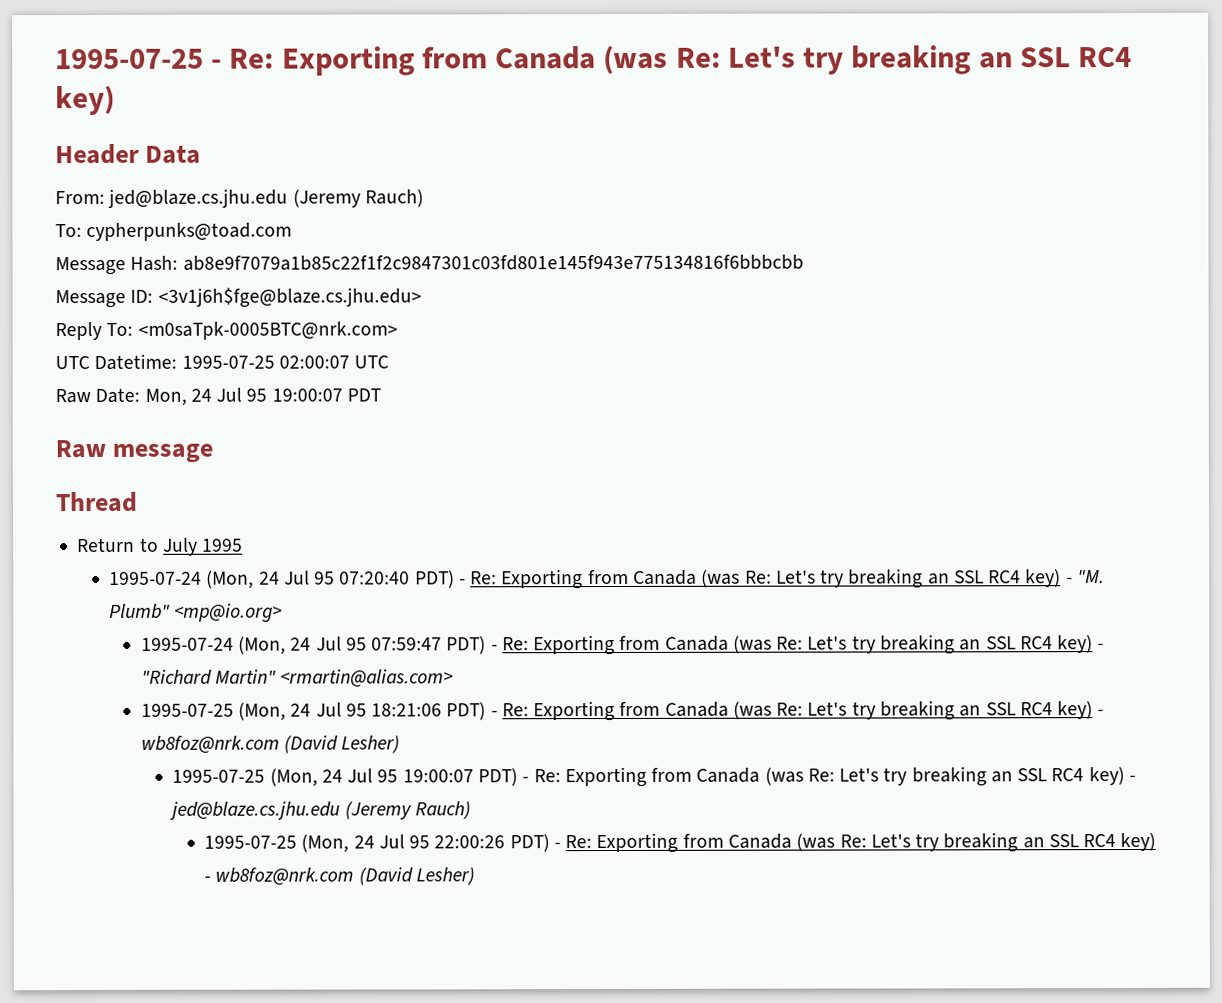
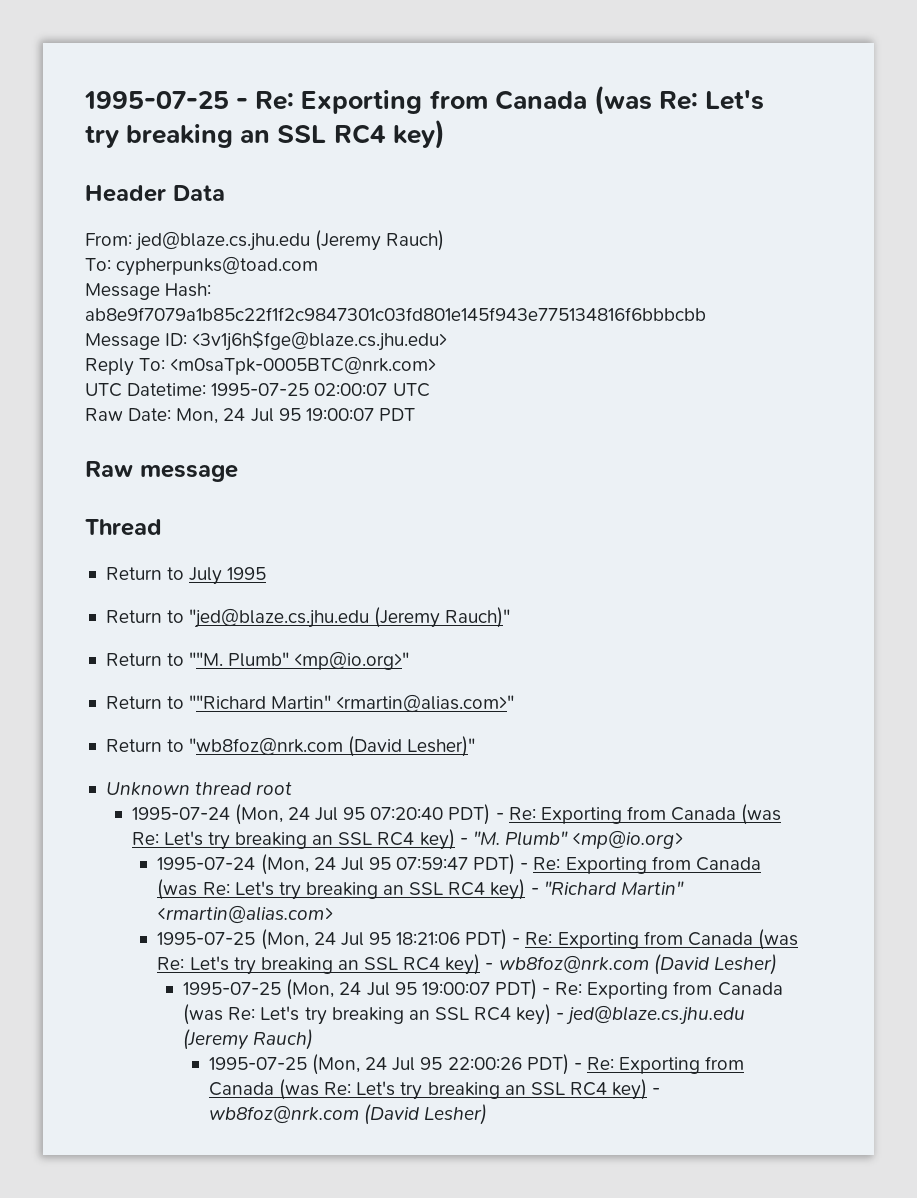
+ Return to "jed@blaze.cs.jhu.edu (Jeremy Rauch)"
+ Return to ""M. Plumb" <mp@io.org>"
+ Return to ""Richard Martin" <rmartin@alias.com>"
+ Return to "wb8foz@nrk.com (David Lesher)"
+ Unknown thread root

